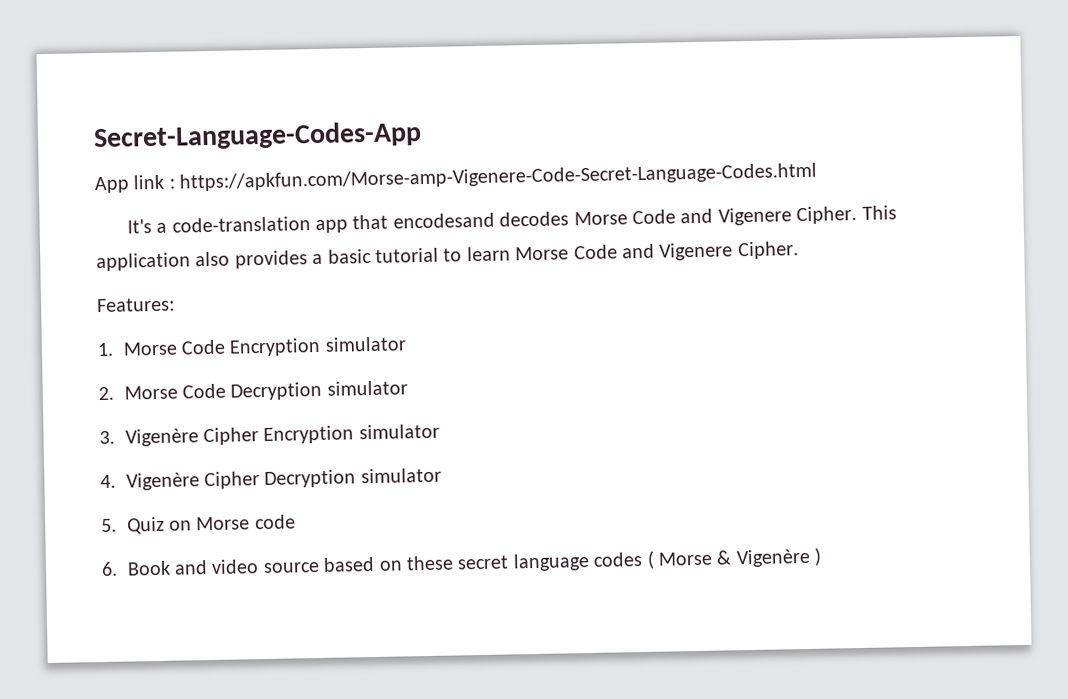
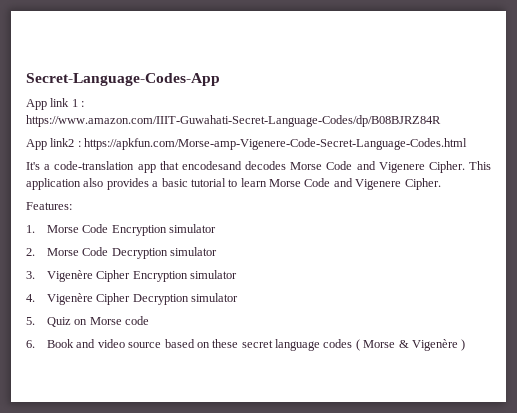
- App link : https://apkfun.com/Morse-amp-Vigenere-Code-Secret-Language-Codes.html
+ App link 1 : https://www.amazon.com/IIIT-Guwahati-Secret-Language-Codes/dp/B08BJRZ84R
+ App link2 : https://apkfun.com/Morse-amp-Vigenere-Code-Secret-Language-Codes.html

